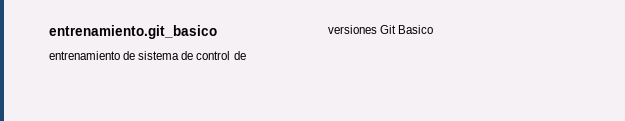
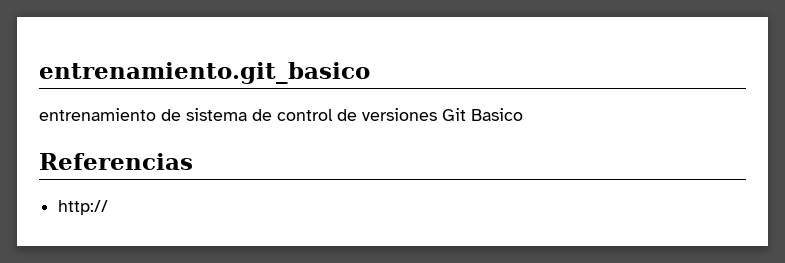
+ Referencias
+ http://

